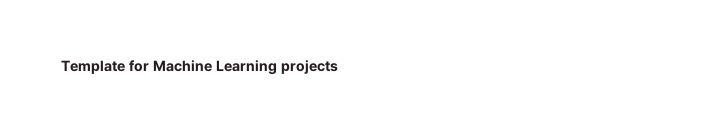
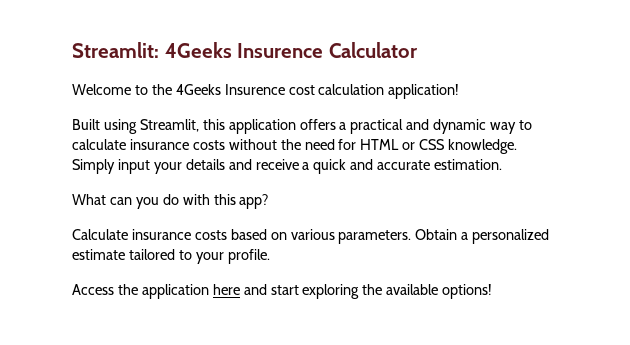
- Template for Machine Learning projects
+ Streamlit: 4Geeks Insurence Calculator
+ Welcome to the 4Geeks Insurence cost calculation application!
+ Built using Streamlit, this application offers a practical and dynamic way to calculate insurance costs without the need for HTML or CSS knowledge. Simply input your details and receive a quick and accurate estimation.
+ What can you do with this app?
+ Calculate insurance costs based on various parameters. Obtain a personalized estimate tailored to your profile.
+ Access the application here and start exploring the available options!

